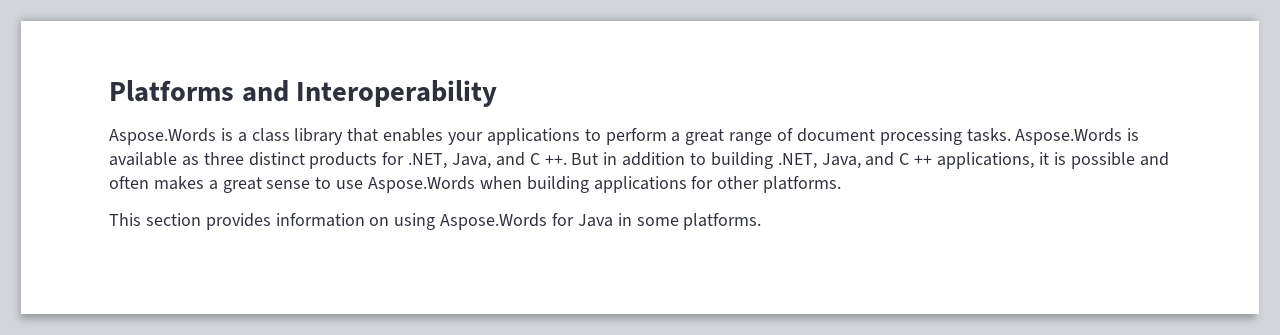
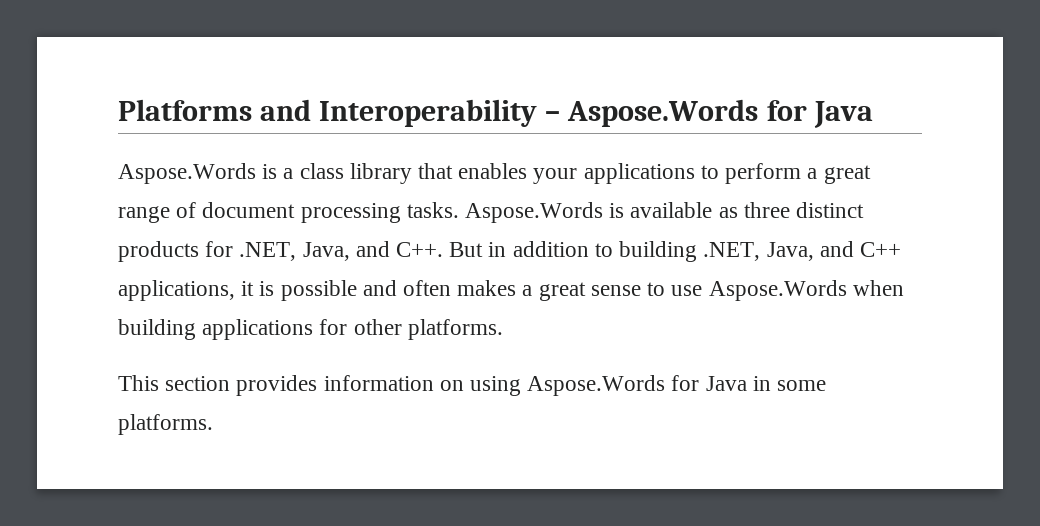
- Platforms and Interoperability
+ Platforms and Interoperability – Aspose.Words for Java
- Aspose.Words is available as three distinct products for .NET, Java, and C ++. But in addition to building .NET, Java, and C ++ applications, it is possible and often makes a great sense to use Aspose.Words when building applications for other platforms.
+ Aspose.Words is available as three distinct products for .NET, Java, and C++. But in addition to building .NET, Java, and C++ applications, it is possible and often makes a great sense to use Aspose.Words when building applications for other platforms.

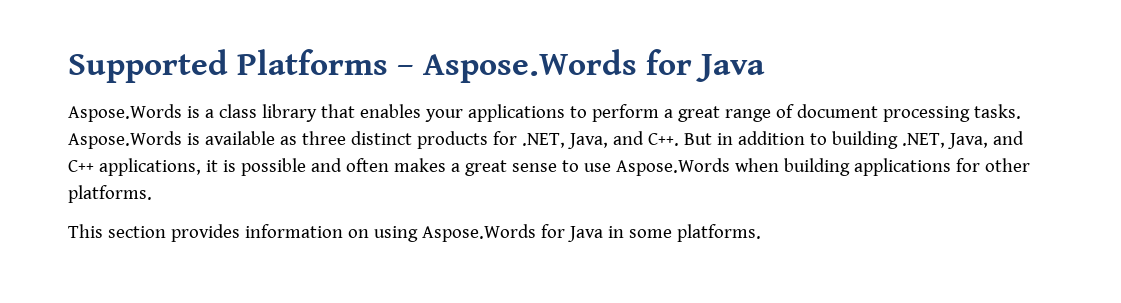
- Platforms and Interoperability – Aspose.Words for Java
+ Supported Platforms – Aspose.Words for Java

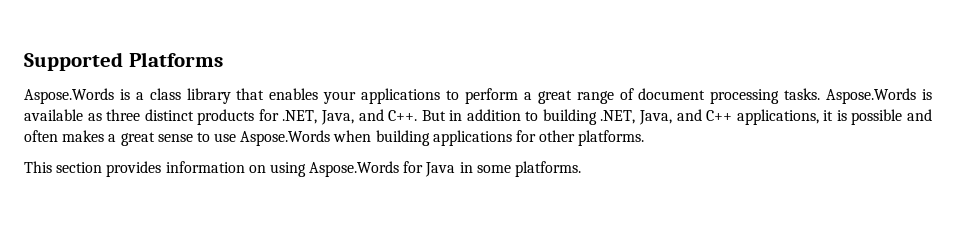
- Supported Platforms – Aspose.Words for Java
+ Supported Platforms

